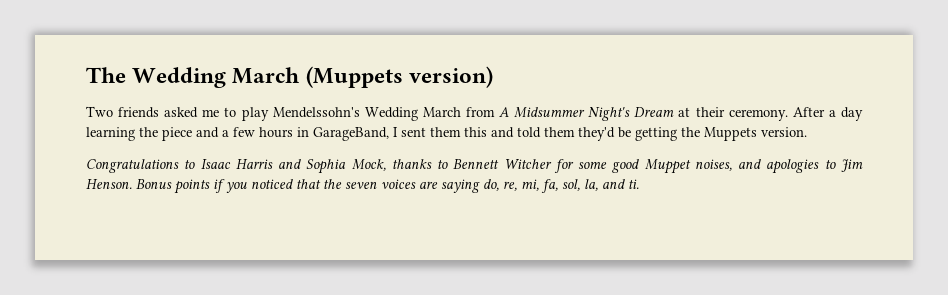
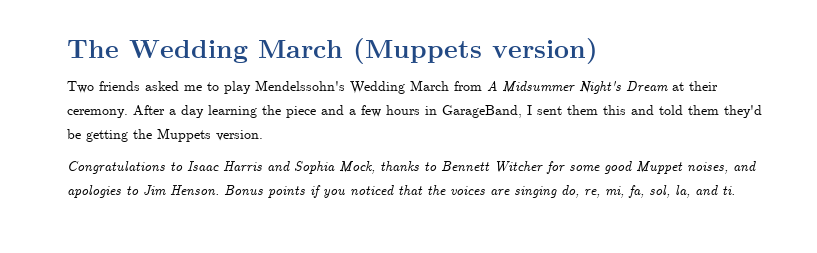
- Bonus points if you noticed that the seven voices are saying do, re, mi, fa, sol, la, and ti.
+ Bonus points if you noticed that the voices are singing do, re, mi, fa, sol, la, and ti.

